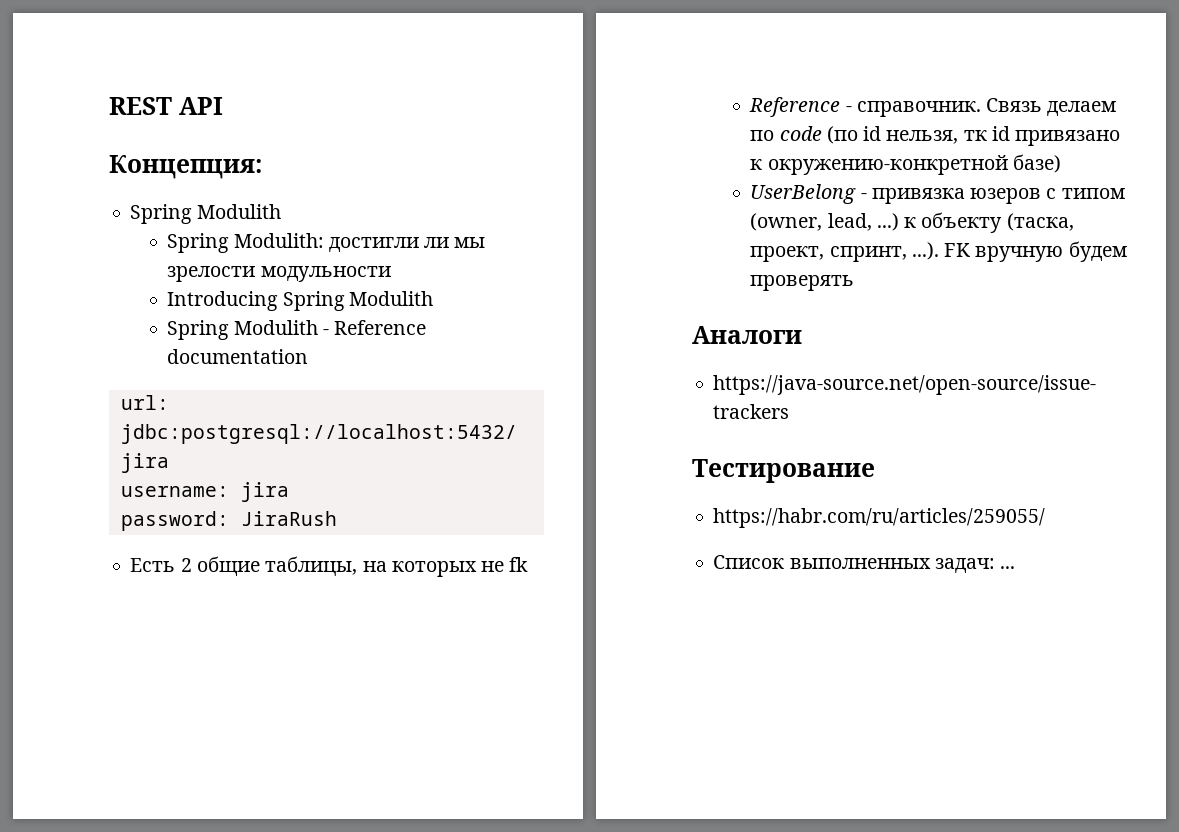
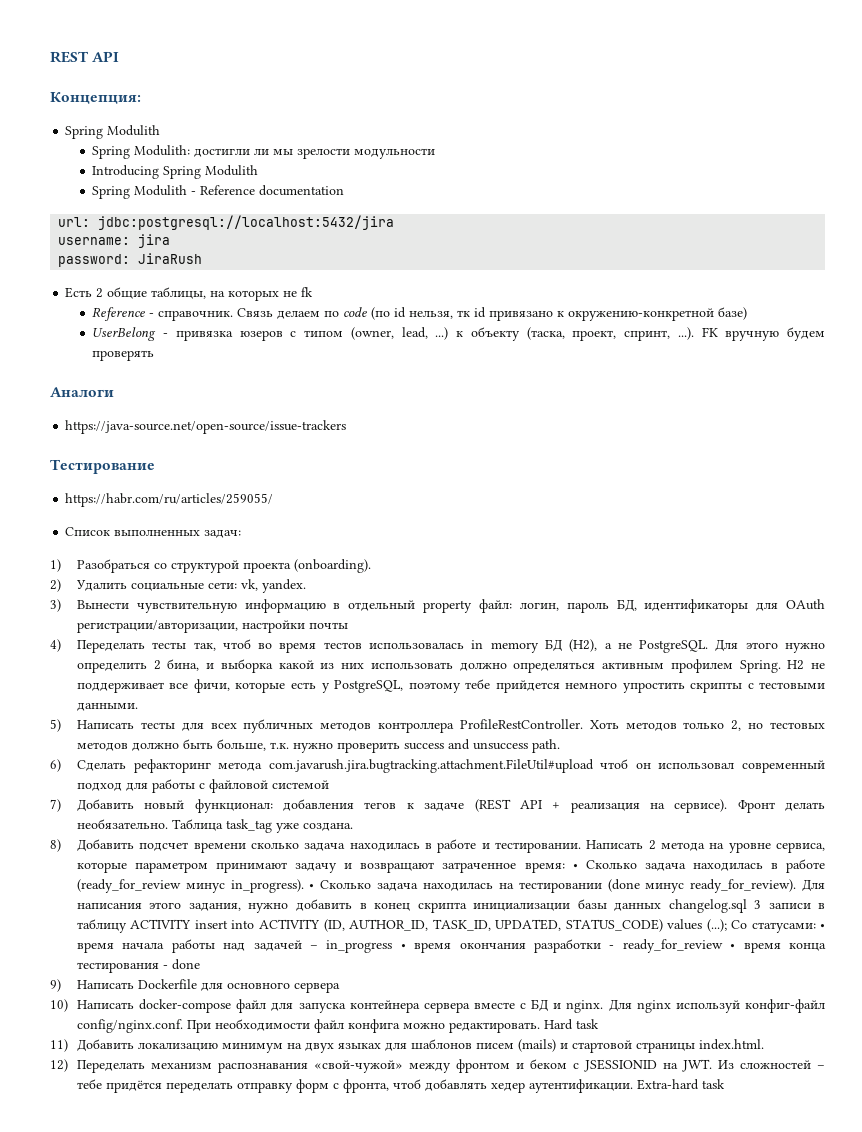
- Список выполненных задач: ...
+ Список выполненных задач:
+ 1) Разобраться со структурой проекта (onboarding).
+ 2) Удалить социальные сети: vk, yandex.
+ 3) Вынести чувствительную информацию в отдельный property файл: логин, пароль БД, идентификаторы для OAuth регистрации/авторизации, настройки почты
+ 4) Переделать тесты так, чтоб во время тестов использовалась in memory БД (H2), а не PostgreSQL. Для этого нужно определить 2 бина, и выборка какой из них использовать должно определяться активным профилем Spring. H2 не поддерживает все фичи, которые есть у PostgreSQL, поэтому тебе прийдется немного упростить скрипты с тестовыми данными.
+ 5) Написать тесты для всех публичных методов контроллера ProfileRestController. Хоть методов только 2, но тестовых методов должно быть больше, т.к. нужно проверить success and unsuccess path.
+ 6) Сделать рефакторинг метода com.javarush.jira.bugtracking.attachment.FileUtil#upload чтоб он использовал современный подход для работы с файловой системой
+ 7) Добавить новый функционал: добавления тегов к задаче (REST API + реализация на сервисе). Фронт делать необязательно. Таблица task_tag уже создана.
+ 8) Добавить подсчет времени сколько задача находилась в работе и тестировании. Написать 2 метода на уровне сервиса, которые параметром принимают задачу и возвращают затраченное время: • Сколько задача находилась в работе (ready_for_review минус in_progress). • Сколько задача находилась на тестировании (done минус ready_for_review). Для написания этого задания, нужно добавить в конец скрипта инициализации базы данных changelog.sql 3 записи в таблицу ACTIVITY insert into ACTIVITY (ID, AUTHOR_ID, TASK_ID, UPDATED, STATUS_CODE) values (...); Со статусами: • время начала работы над задачей – in_progress • время окончания разработки - ready_for_review • время конца тестирования - done
+ 9) Написать Dockerfile для основного сервера
+ 10) Написать docker-compose файл для запуска контейнера сервера вместе с БД и nginx. Для nginx используй конфиг-файл config/nginx.conf. При необходимости файл конфига можно редактировать. Hard task
+ 11) Добавить локализацию минимум на двух языках для шаблонов писем (mails) и стартовой страницы index.html.
+ 12) Переделать механизм распознавания «свой-чужой» между фронтом и беком с JSESSIONID на JWT. Из сложностей – тебе придётся переделать отправку форм с фронта, чтоб добавлять хедер аутентификации. Extra-hard task

